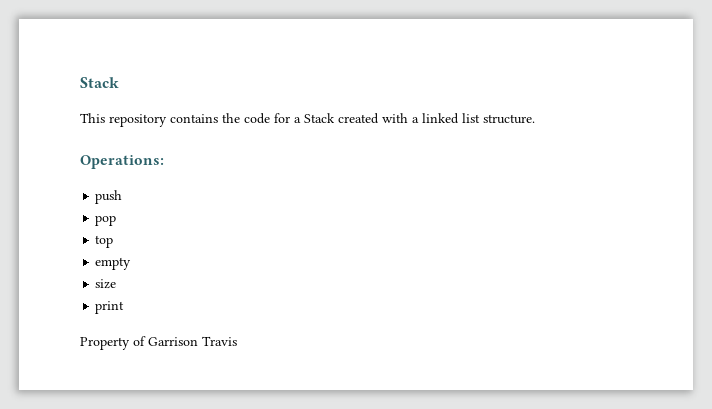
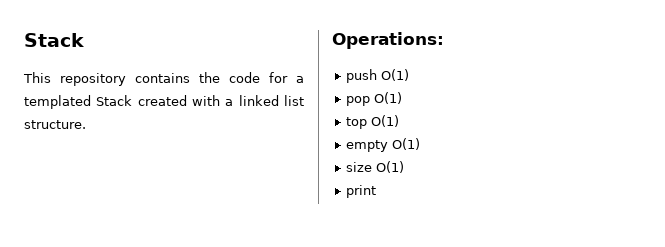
- This repository contains the code for a Stack created with a linked list structure.
+ This repository contains the code for a templated Stack created with a linked list structure.
- push
+ push O(1)
- pop
+ pop O(1)
- top
+ top O(1)
- empty
+ empty O(1)
- size
+ size O(1)
- Property of Garrison Travis

